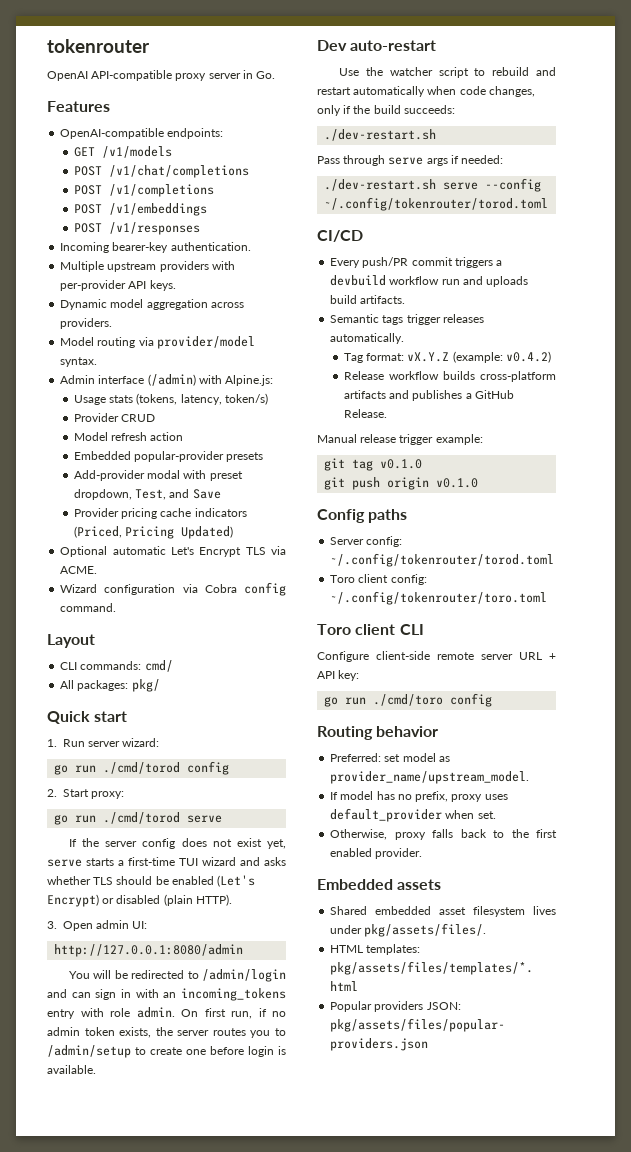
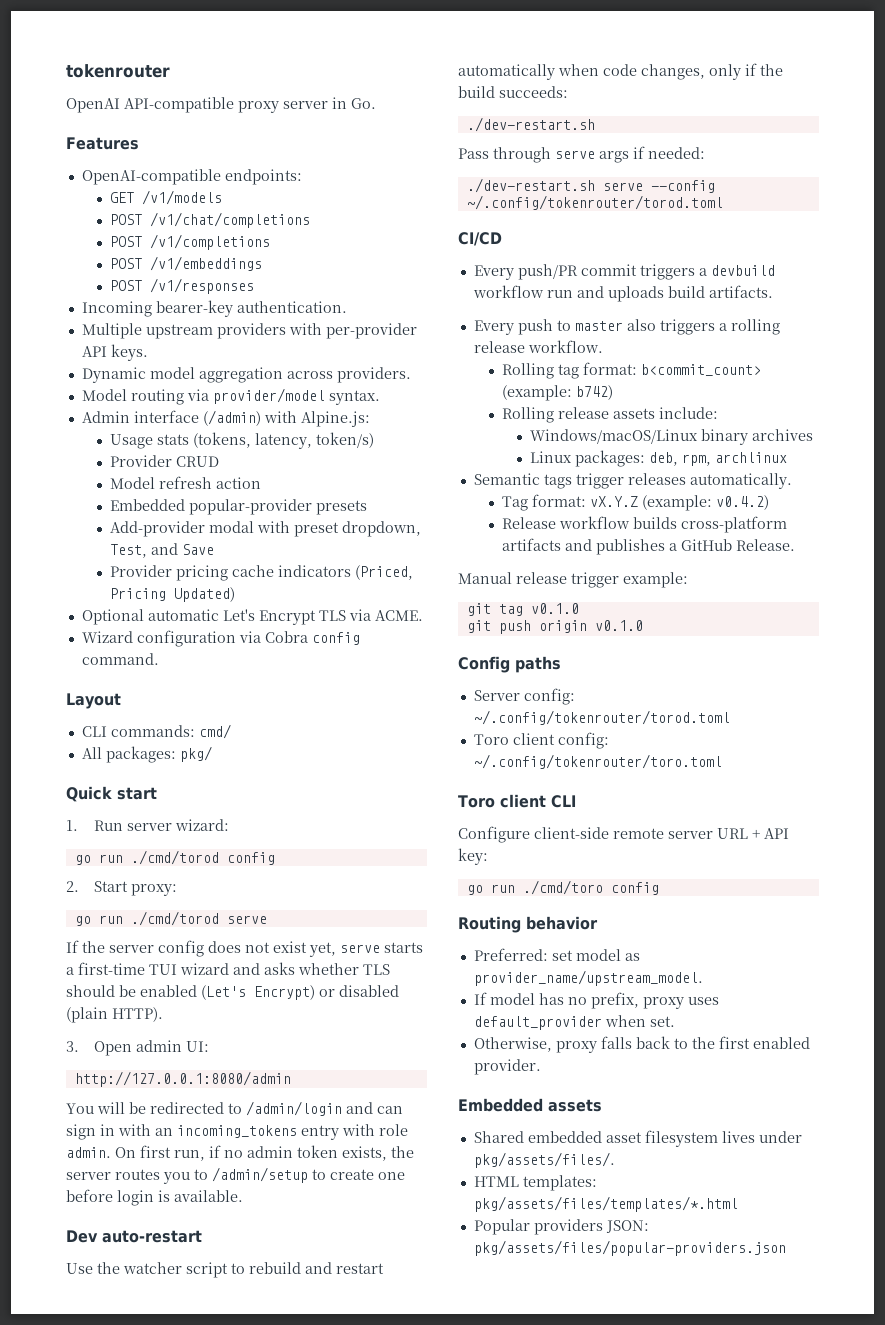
+ Every push to master also triggers a rolling release workflow.
+ Rolling tag format: b<commit_count> (example: b742)
+ Rolling release assets include:
+ Windows/macOS/Linux binary archives
+ Linux packages: deb, rpm, archlinux

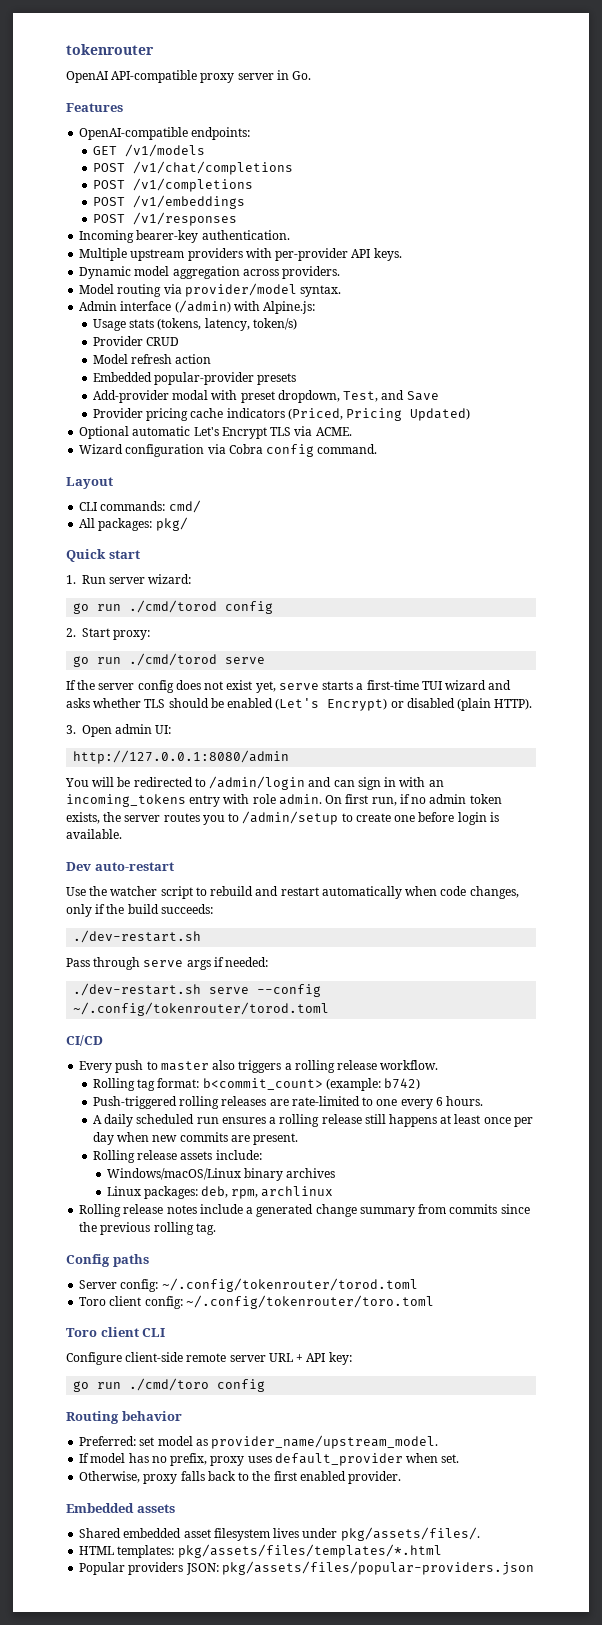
- Every push/PR commit triggers a devbuild workflow run and uploads build artifacts.
+ Push-triggered rolling releases are rate-limited to one every 6 hours.
+ A daily scheduled run ensures a rolling release still happens at least once per day when new commits are present.
- Semantic tags trigger releases automatically.
- Tag format: vX.Y.Z (example: v0.4.2)
- Release workflow builds cross-platform artifacts and publishes a GitHub Release.
- Manual release trigger example:
- git tag v0.1.0
- git push origin v0.1.0
+ Rolling release notes include a generated change summary from commits since the previous rolling tag.

